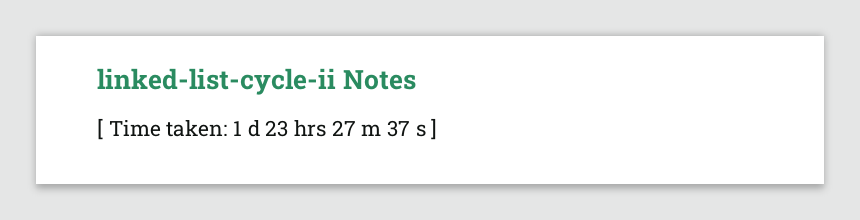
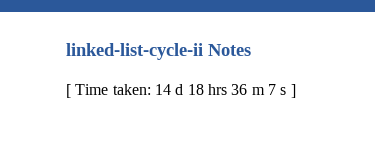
- [ Time taken: 1 d 23 hrs 27 m 37 s ]
+ [ Time taken: 14 d 18 hrs 36 m 7 s ]

